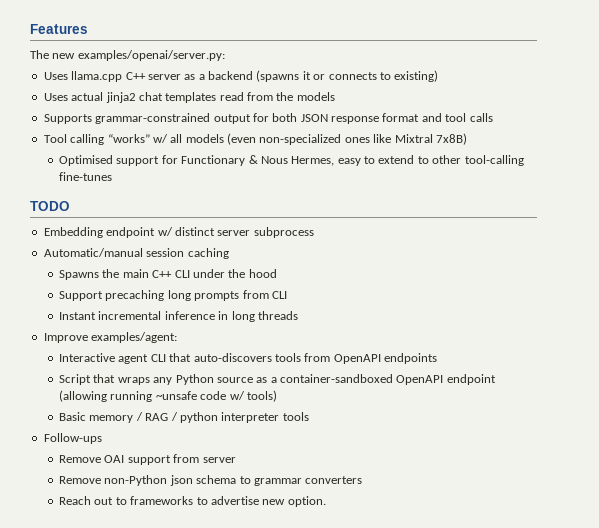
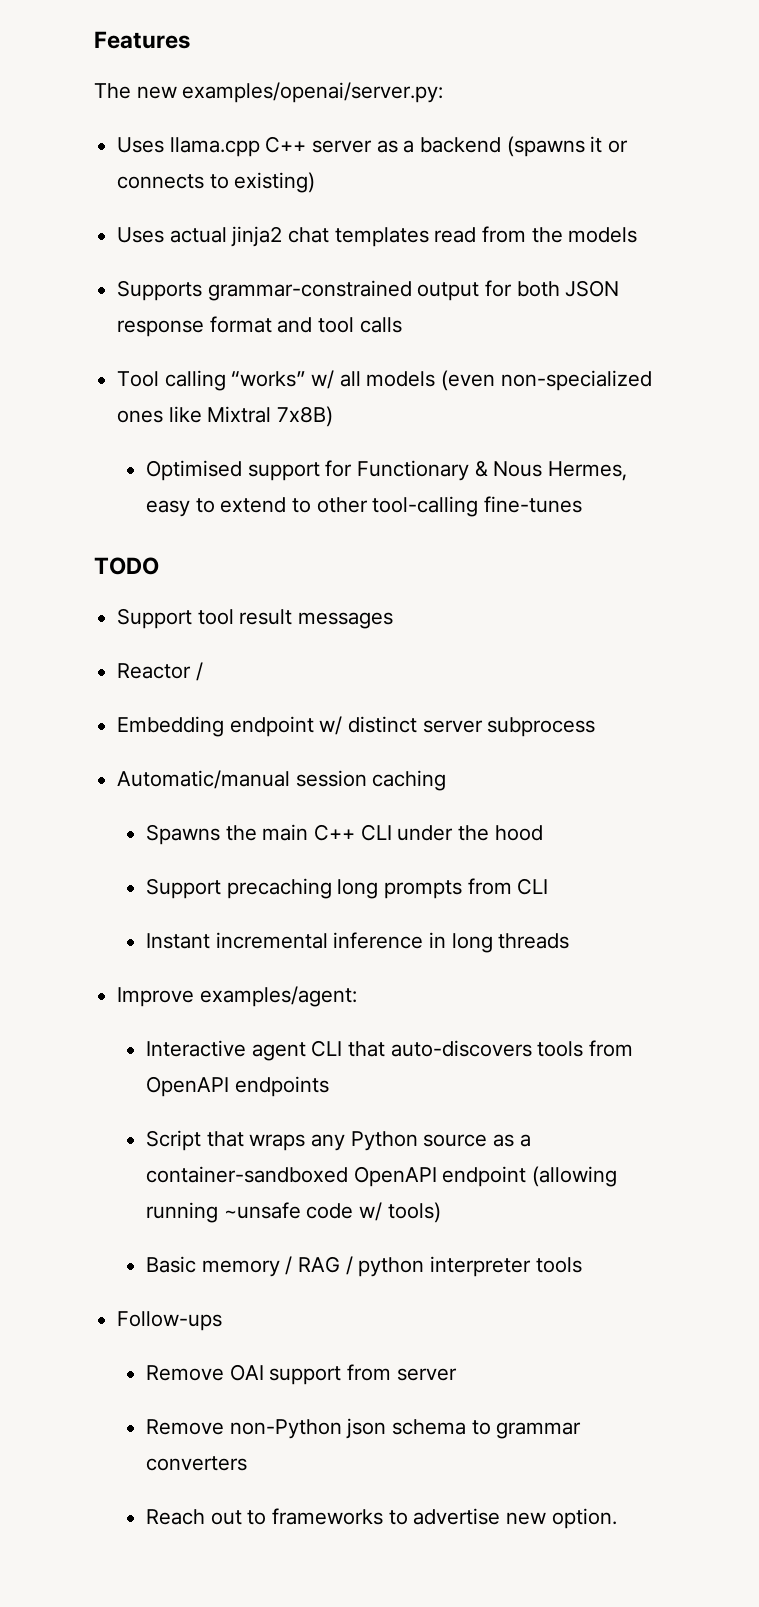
+ Support tool result messages
+ Reactor /

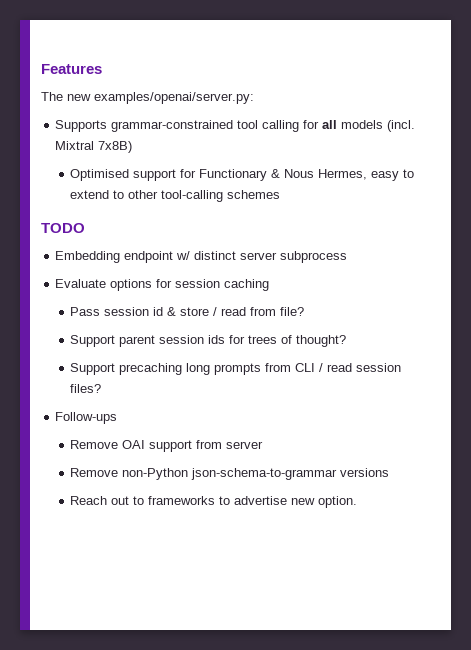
- Uses llama.cpp C++ server as a backend (spawns it or connects to existing)
- Uses actual jinja2 chat templates read from the models
- Supports grammar-constrained output for both JSON response format and tool calls
- Tool calling “works” w/ all models (even non-specialized ones like Mixtral 7x8B)
+ Supports grammar-constrained tool calling for all models (incl. Mixtral 7x8B)
- Optimised support for Functionary & Nous Hermes, easy to extend to other tool-calling fine-tunes
+ Optimised support for Functionary & Nous Hermes, easy to extend to other tool-calling schemes
- Support tool result messages
- Reactor /
- Automatic/manual session caching
+ Evaluate options for session caching
- Spawns the main C++ CLI under the hood
+ Pass session id & store / read from file?
+ Support parent session ids for trees of thought?
- Support precaching long prompts from CLI
- Instant incremental inference in long threads
- Improve examples/agent:
- Interactive agent CLI that auto-discovers tools from OpenAPI endpoints
- Script that wraps any Python source as a container-sandboxed OpenAPI endpoint (allowing running ~unsafe code w/ tools)
- Basic memory / RAG / python interpreter tools
+ Support precaching long prompts from CLI / read session files?
- Remove non-Python json schema to grammar converters
+ Remove non-Python json-schema-to-grammar versions

